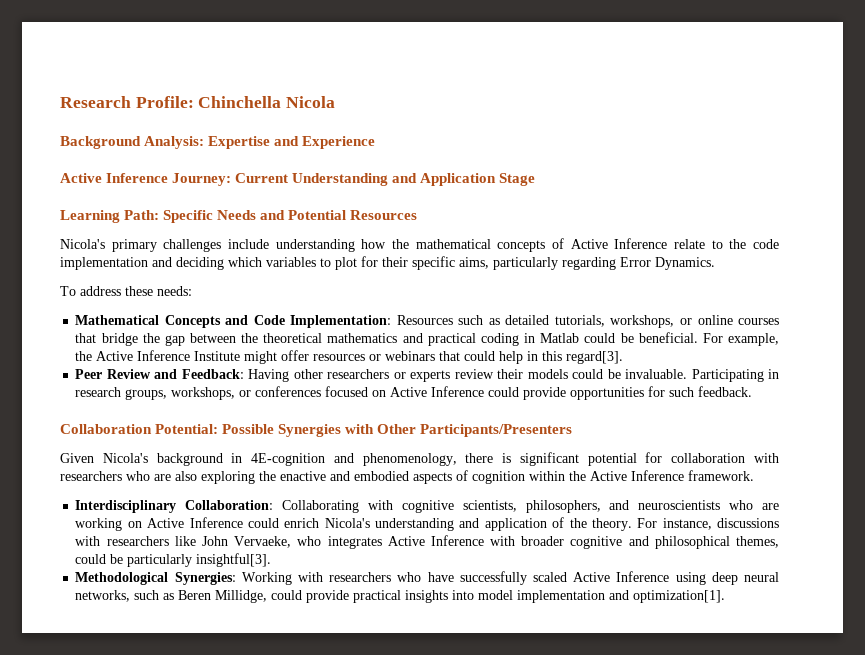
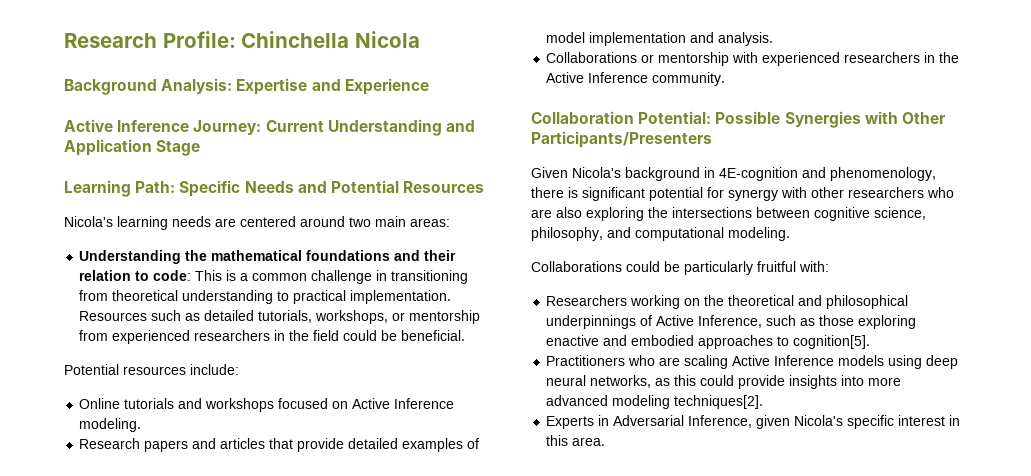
- Nicola's primary challenges include understanding how the mathematical concepts of Active Inference relate to the code implementation and deciding which variables to plot for their specific aims, particularly regarding Error Dynamics.
- To address these needs:
- Mathematical Concepts and Code Implementation: Resources such as detailed tutorials, workshops, or online courses that bridge the gap between the theoretical mathematics and practical coding in Matlab could be beneficial. For example, the Active Inference Institute might offer resources or webinars that could help in this regard[3].
- Peer Review and Feedback: Having other researchers or experts review their models could be invaluable. Participating in research groups, workshops, or conferences focused on Active Inference could provide opportunities for such feedback.
+ Nicola's learning needs are centered around two main areas:
+ Understanding the mathematical foundations and their relation to code: This is a common challenge in transitioning from theoretical understanding to practical implementation. Resources such as detailed tutorials, workshops, or mentorship from experienced researchers in the field could be beneficial.
+ Potential resources include:
+ Online tutorials and workshops focused on Active Inference modeling.
+ Research papers and articles that provide detailed examples of model implementation and analysis.
+ Collaborations or mentorship with experienced researchers in the Active Inference community.
- Given Nicola's background in 4E-cognition and phenomenology, there is significant potential for collaboration with researchers who are also exploring the enactive and embodied aspects of cognition within the Active Inference framework.
- Interdisciplinary Collaboration: Collaborating with cognitive scientists, philosophers, and neuroscientists who are working on Active Inference could enrich Nicola's understanding and application of the theory. For instance, discussions with researchers like John Vervaeke, who integrates Active Inference with broader cognitive and philosophical themes, could be particularly insightful[3].
- Methodological Synergies: Working with researchers who have successfully scaled Active Inference using deep neural networks, such as Beren Millidge, could provide practical insights into model implementation and optimization[1].
+ Given Nicola's background in 4E-cognition and phenomenology, there is significant potential for synergy with other researchers who are also exploring the intersections between cognitive science, philosophy, and computational modeling.
+ Collaborations could be particularly fruitful with:
+ Researchers working on the theoretical and philosophical underpinnings of Active Inference, such as those exploring enactive and embodied approaches to cognition[5].
+ Practitioners who are scaling Active Inference models using deep neural networks, as this could provide insights into more advanced modeling techniques[2].
+ Experts in Adversarial Inference, given Nicola's specific interest in this area.

